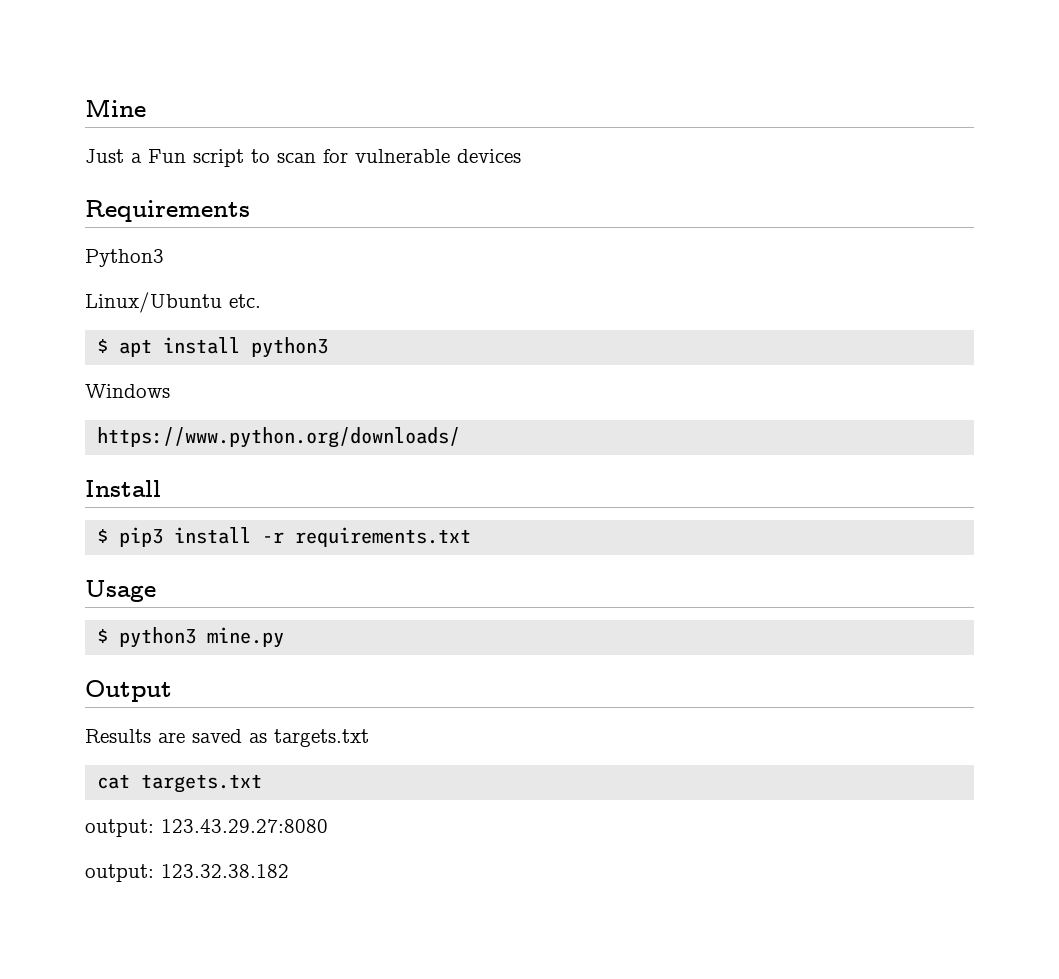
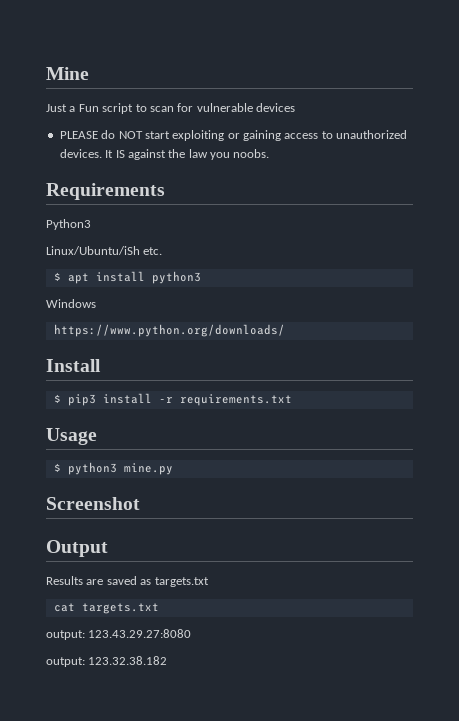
+ PLEASE do NOT start exploiting or gaining access to unauthorized devices. It IS against the law you noobs.
- Linux/Ubuntu etc.
+ Linux/Ubuntu/iSh etc.
+ Screenshot

